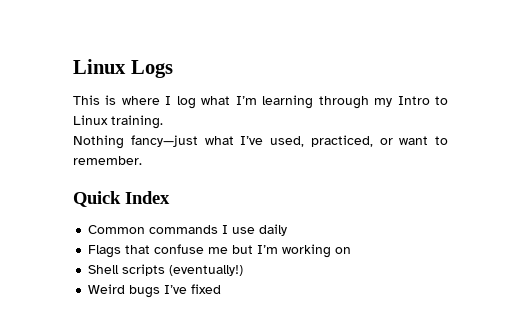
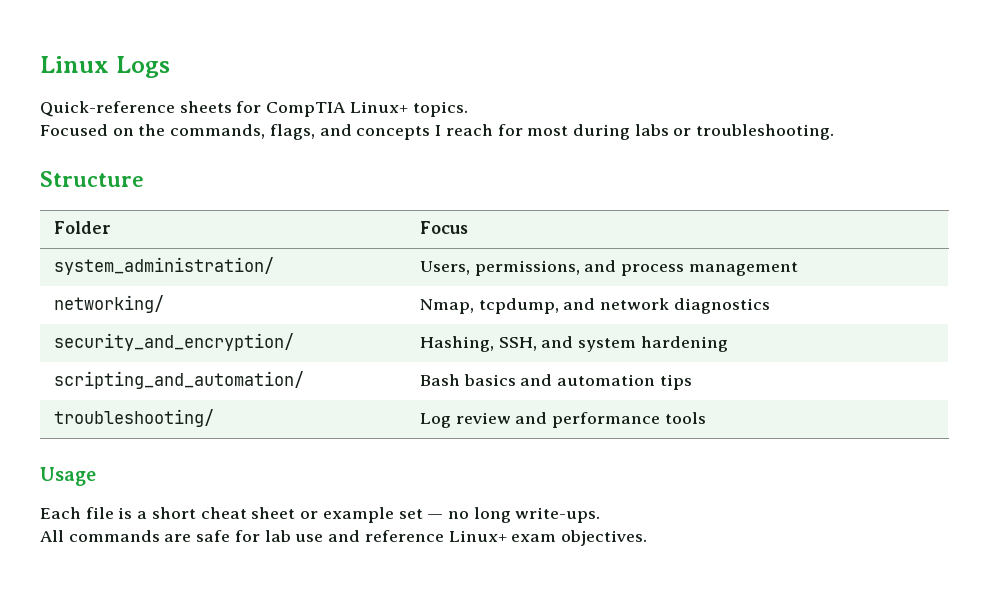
- This is where I log what I’m learning through my Intro to Linux training.
- Nothing fancy—just what I’ve used, practiced, or want to remember.
- Quick Index
- Common commands I use daily
- Flags that confuse me but I’m working on
- Shell scripts (eventually!)
- Weird bugs I’ve fixed
+ Quick-reference sheets for CompTIA Linux+ topics.
+ Focused on the commands, flags, and concepts I reach for most during labs or troubleshooting.
+ Structure
+ Folder | Focus
+ system_administration/ | Users, permissions, and process management
+ networking/ | Nmap, tcpdump, and network diagnostics
+ security_and_encryption/ | Hashing, SSH, and system hardening
+ scripting_and_automation/ | Bash basics and automation tips
+ troubleshooting/ | Log review and performance tools
+ Usage
+ Each file is a short cheat sheet or example set — no long write-ups.
+ All commands are safe for lab use and reference Linux+ exam objectives.

